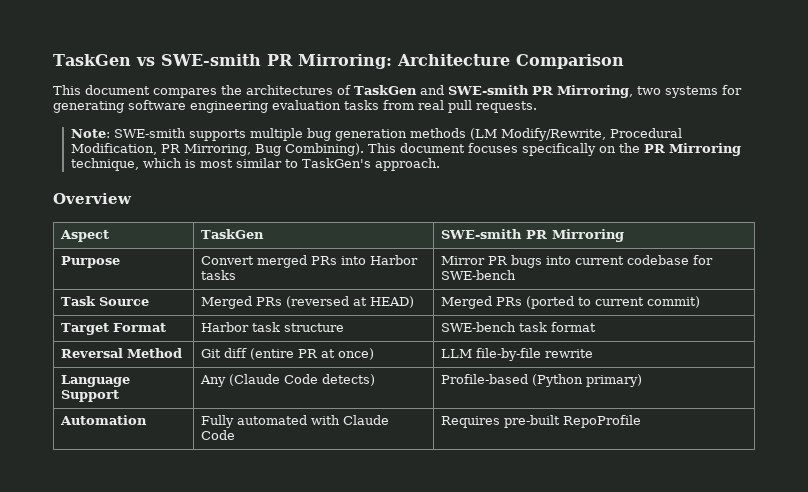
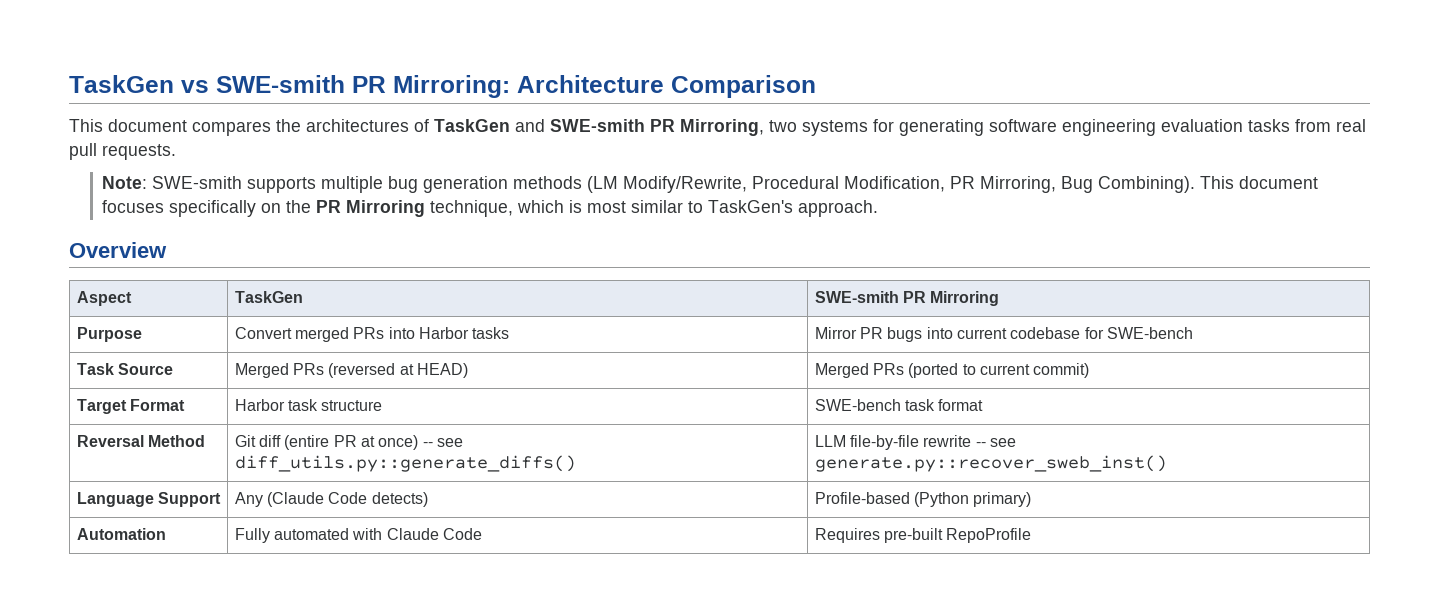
- Reversal Method | Git diff (entire PR at once) | LLM file-by-file rewrite
+ Reversal Method | Git diff (entire PR at once) -- see diff_utils.py::generate_diffs() | LLM file-by-file rewrite -- see generate.py::recover_sweb_inst()

